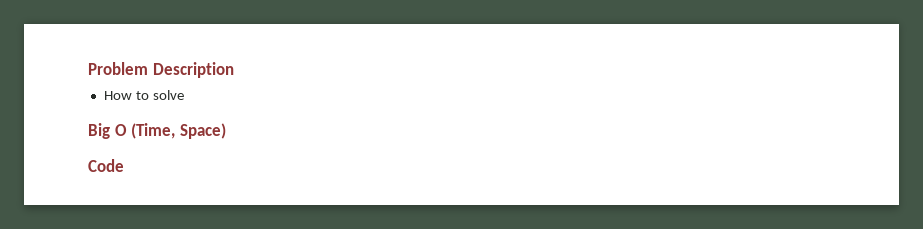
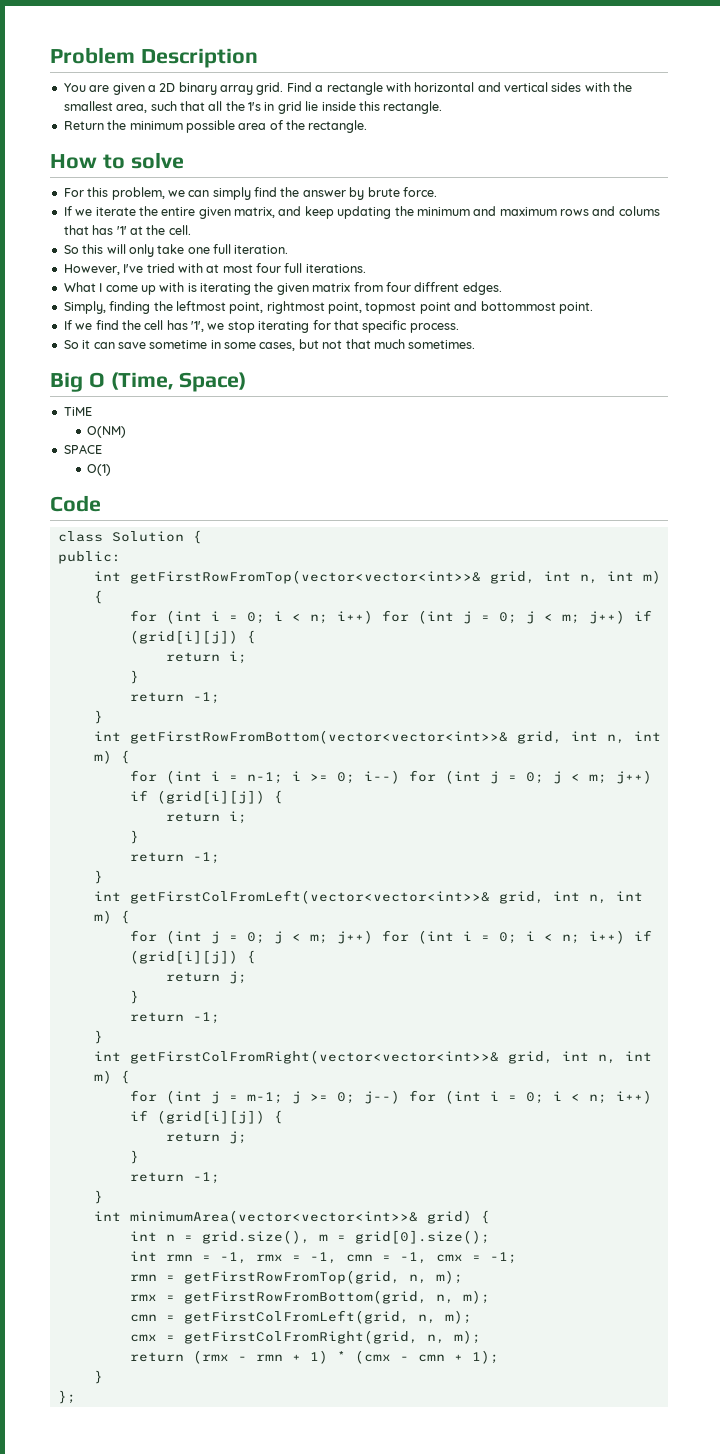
+ You are given a 2D binary array grid. Find a rectangle with horizontal and vertical sides with the smallest area, such that all the 1's in grid lie inside this rectangle.
+ Return the minimum possible area of the rectangle.
  How to solve
+ For this problem, we can simply find the answer by brute force.
+ If we iterate the entire given matrix, and keep updating the minimum and maximum rows and colums that has '1' at the cell.
+ So this will only take one full iteration.
+ However, I've tried with at most four full iterations.
+ What I come up with is iterating the given matrix from four diffrent edges.
+ Simply, finding the leftmost point, rightmost point, topmost point and bottommost point.
+ If we find the cell has '1', we stop iterating for that specific process.
+ So it can save sometime in some cases, but not that much sometimes.
  Big O (Time, Space)
+ TiME
+ O(NM)
+ SPACE
+ O(1)
  Code
+ class Solution {
+ public:
+ int getFirstRowFromTop(vector<vector<int>>& grid, int n, int m) {
+ for (int i = 0; i < n; i++) for (int j = 0; j < m; j++) if (grid[i][j]) {
+ return i;
+ }
+ return -1;
+ }
+ int getFirstRowFromBottom(vector<vector<int>>& grid, int n, int m) {
+ for (int i = n-1; i >= 0; i--) for (int j = 0; j < m; j++) if (grid[i][j]) {
+ return i;
+ }
+ return -1;
+ }
+ int getFirstColFromLeft(vector<vector<int>>& grid, int n, int m) {
+ for (int j = 0; j < m; j++) for (int i = 0; i < n; i++) if (grid[i][j]) {
+ return j;
+ }
+ return -1;
+ }
+ int getFirstColFromRight(vector<vector<int>>& grid, int n, int m) {
+ for (int j = m-1; j >= 0; j--) for (int i = 0; i < n; i++) if (grid[i][j]) {
+ return j;
+ }
+ return -1;
+ }
+ int minimumArea(vector<vector<int>>& grid) {
+ int n = grid.size(), m = grid[0].size();
+ int rmn = -1, rmx = -1, cmn = -1, cmx = -1;
+ rmn = getFirstRowFromTop(grid, n, m);
+ rmx = getFirstRowFromBottom(grid, n, m);
+ cmn = getFirstColFromLeft(grid, n, m);
+ cmx = getFirstColFromRight(grid, n, m);
+ return (rmx - rmn + 1) * (cmx - cmn + 1);
+ }
+ };

